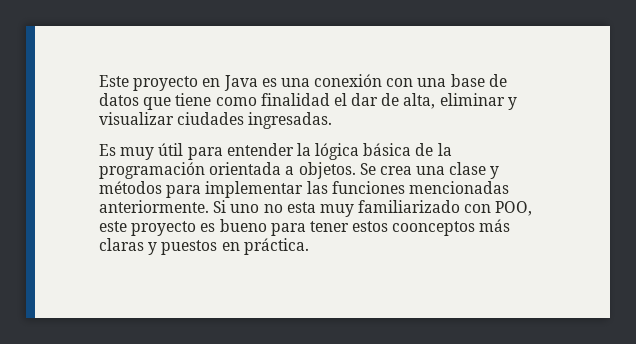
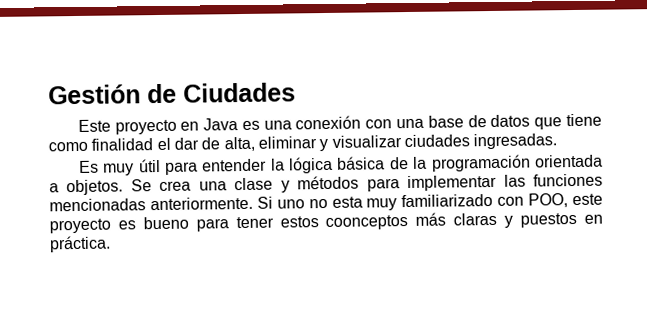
+ Gestión de Ciudades

